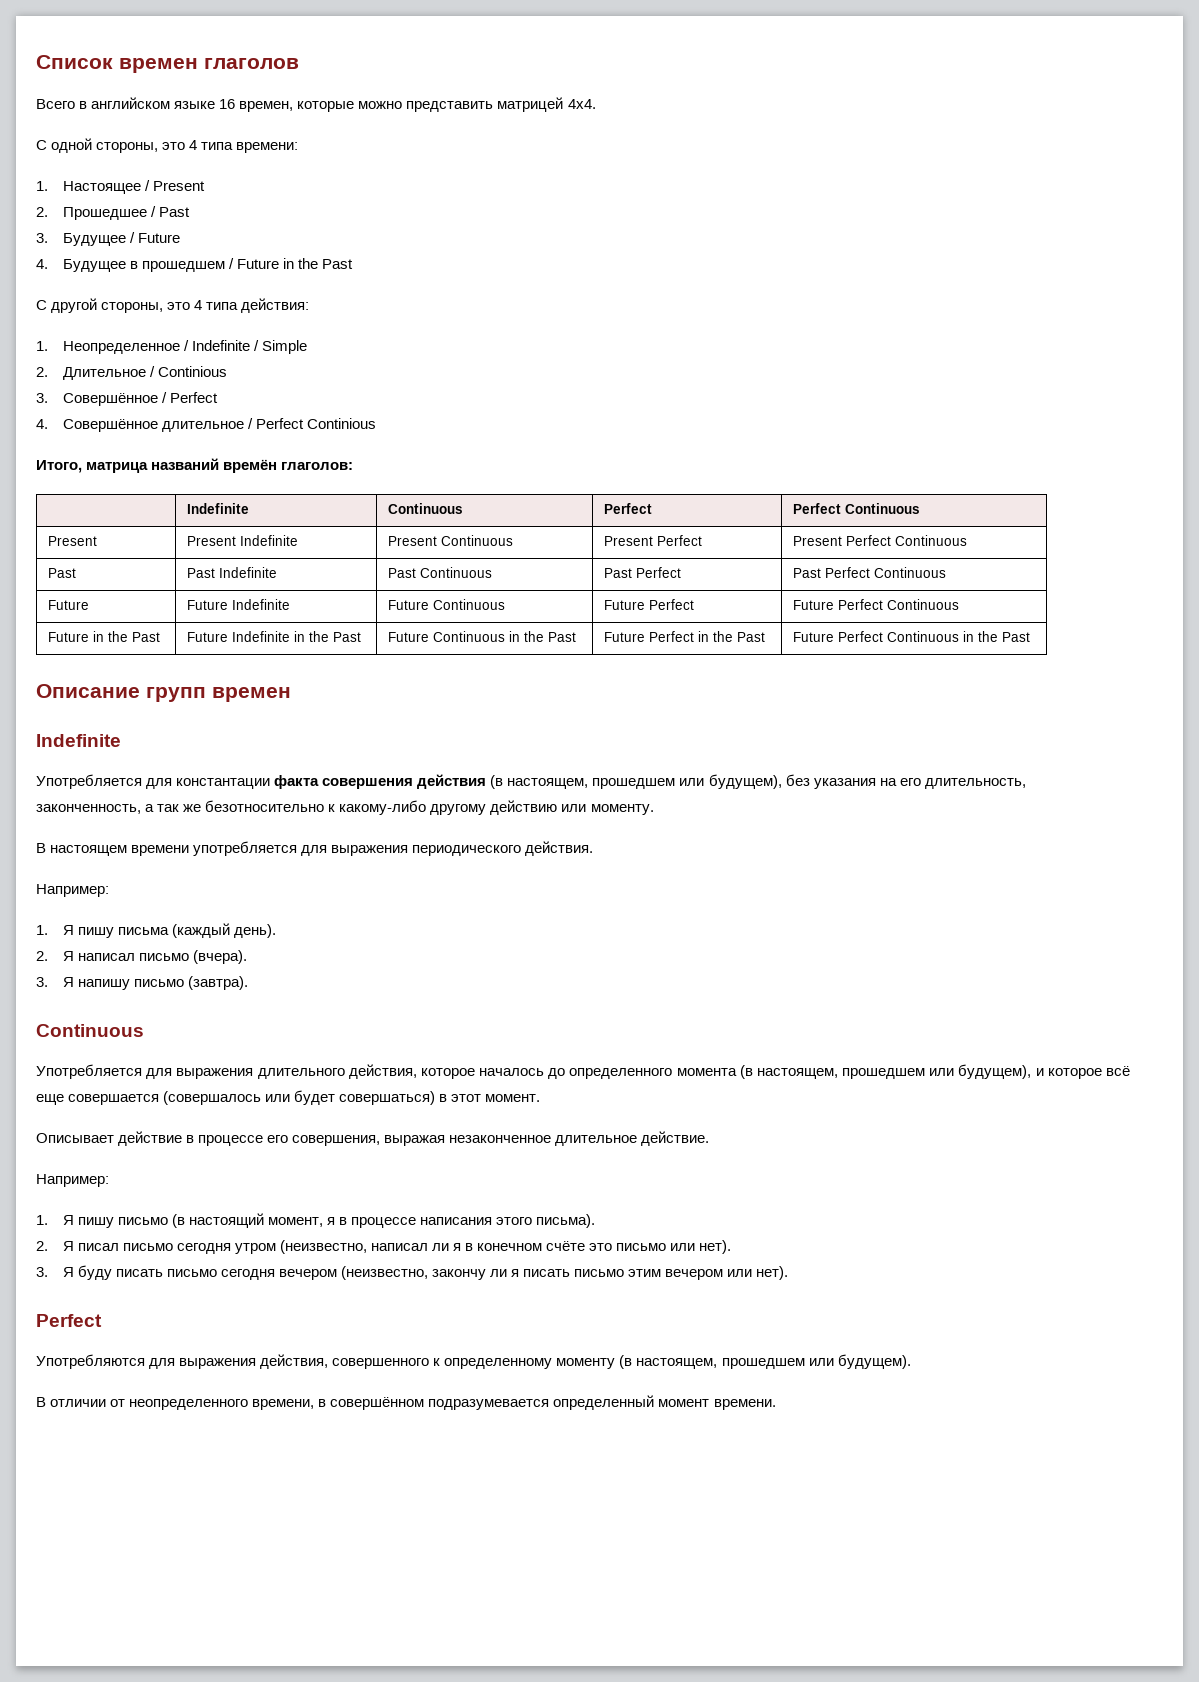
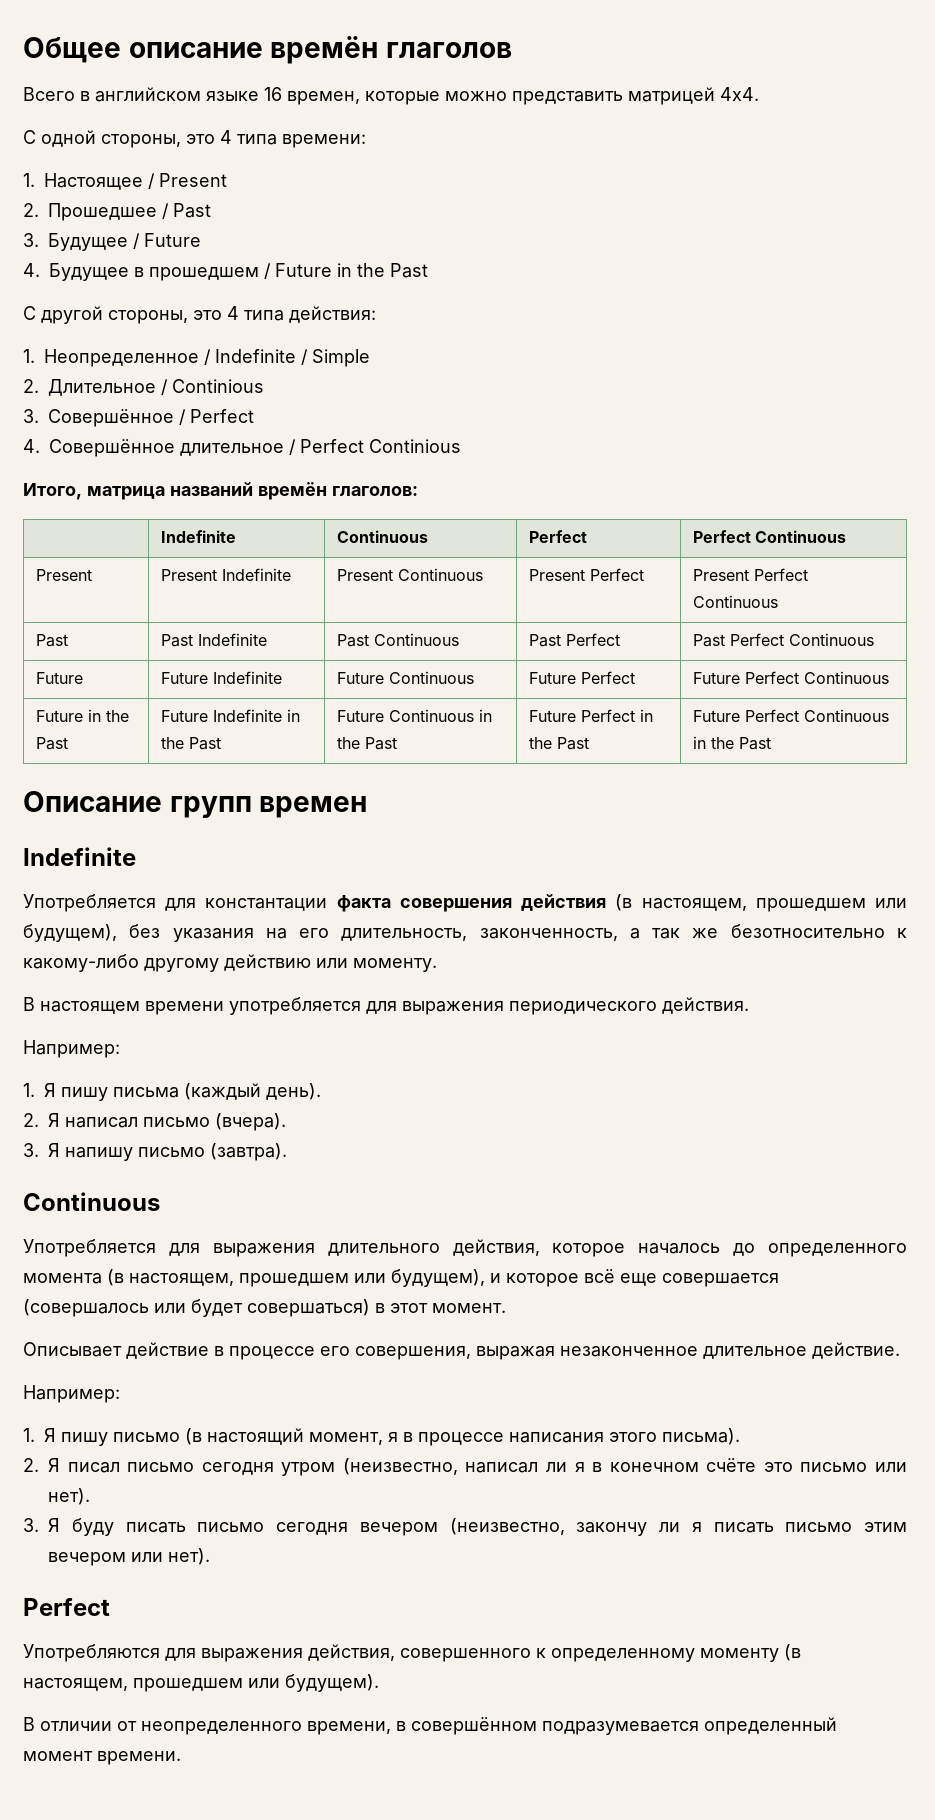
- Список времен глаголов
+ Общее описание времён глаголов

